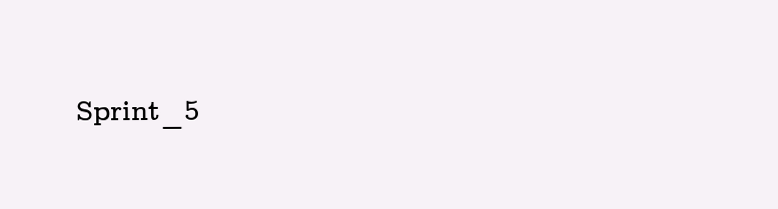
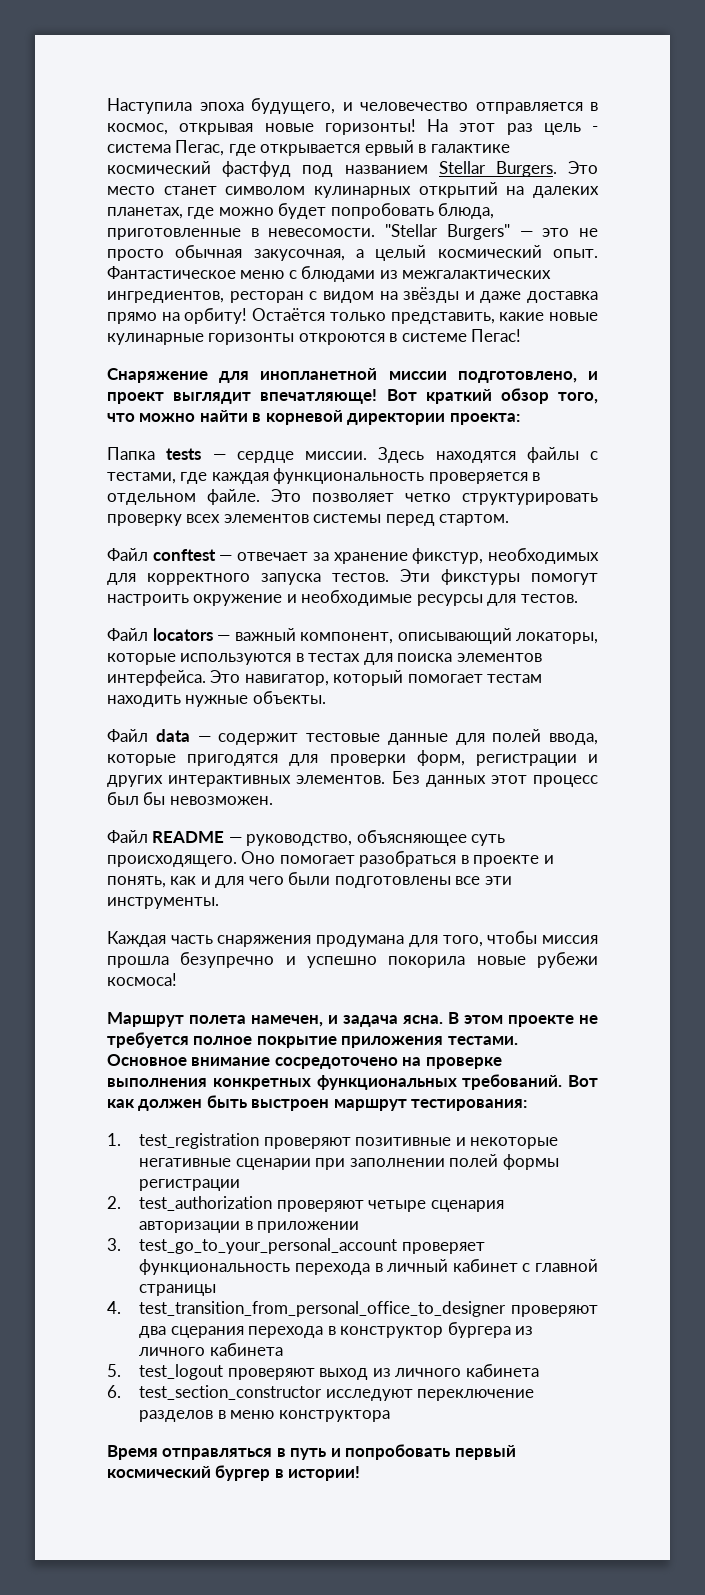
- Sprint_5
+ Наступила эпоха будущего, и человечество отправляется в космос, открывая новые горизонты! На этот раз цель - система Пегас, где открывается ервый в галактике космический фастфуд под названием Stellar Burgers. Это место станет символом кулинарных открытий на далеких планетах, где можно будет попробовать блюда, приготовленные в невесомости. "Stellar Burgers" — это не просто обычная закусочная, а целый космический опыт. Фантастическое меню с блюдами из межгалактических ингредиентов, ресторан с видом на звёзды и даже доставка прямо на орбиту! Остаётся только представить, какие новые кулинарные горизонты откроются в системе Пегас!
+ Снаряжение для инопланетной миссии подготовлено, и проект выглядит впечатляюще! Вот краткий обзор того, что можно найти в корневой директории проекта:
+ Папка tests — сердце миссии. Здесь находятся файлы с тестами, где каждая функциональность проверяется в отдельном файле. Это позволяет четко структурировать проверку всех элементов системы перед стартом.
+ Файл conftest — отвечает за хранение фикстур, необходимых для корректного запуска тестов. Эти фикстуры помогут настроить окружение и необходимые ресурсы для тестов.
+ Файл locators — важный компонент, описывающий локаторы, которые используются в тестах для поиска элементов интерфейса. Это навигатор, который помогает тестам находить нужные объекты.
+ Файл data — содержит тестовые данные для полей ввода, которые пригодятся для проверки форм, регистрации и других интерактивных элементов. Без данных этот процесс был бы невозможен.
+ Файл README — руководство, объясняющее суть происходящего. Оно помогает разобраться в проекте и понять, как и для чего были подготовлены все эти инструменты.
+ Каждая часть снаряжения продумана для того, чтобы миссия прошла безупречно и успешно покорила новые рубежи космоса!
+ Маршрут полета намечен, и задача ясна. В этом проекте не требуется полное покрытие приложения тестами. Основное внимание сосредоточено на проверке выполнения конкретных функциональных требований. Вот как должен быть выстроен маршрут тестирования:
+ 1. test_registration проверяют позитивные и некоторые негативные сценарии при заполнении полей формы регистрации
+ 2. test_authorization проверяют четыре сценария авторизации в приложении
+ 3. test_go_to_your_personal_account проверяет функциональность перехода в личный кабинет с главной страницы
+ 4. test_transition_from_personal_office_to_designer проверяют два сцерания перехода в конструктор бургера из личного кабинета
+ 5. test_logout проверяют выход из личного кабинета
+ 6. test_section_constructor исследуют переключение разделов в меню конструктора
+ Время отправляться в путь и попробовать первый космический бургер в истории!

